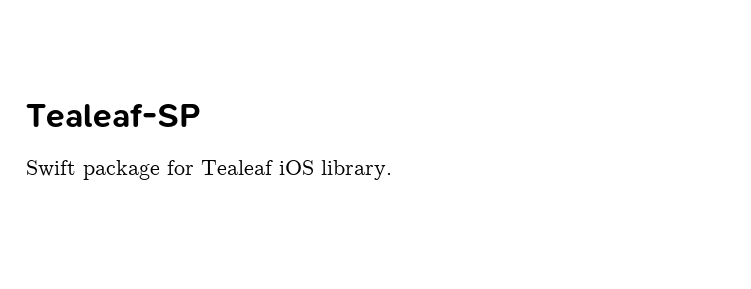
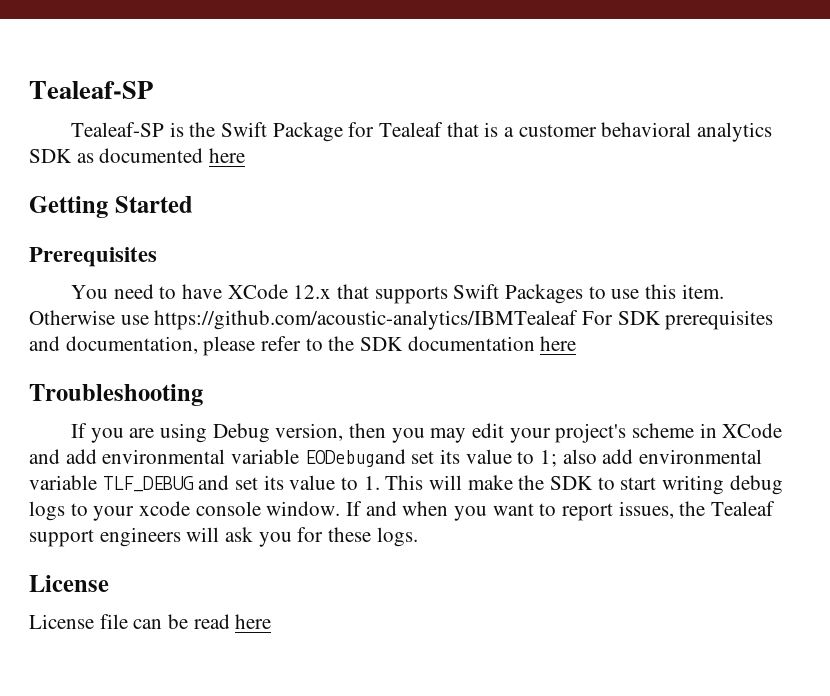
- Swift package for Tealeaf iOS library.
+ Tealeaf-SP is the Swift Package for Tealeaf that is a customer behavioral analytics SDK as documented here
+ Getting Started
+ Prerequisites
+ You need to have XCode 12.x that supports Swift Packages to use this item. Otherwise use https://github.com/acoustic-analytics/IBMTealeaf For SDK prerequisites and documentation, please refer to the SDK documentation here
+ Troubleshooting
+ If you are using Debug version, then you may edit your project's scheme in XCode and add environmental variable EODebugand set its value to 1; also add environmental variable TLF_DEBUG and set its value to 1. This will make the SDK to start writing debug logs to your xcode console window. If and when you want to report issues, the Tealeaf support engineers will ask you for these logs.
+ License
+ License file can be read here

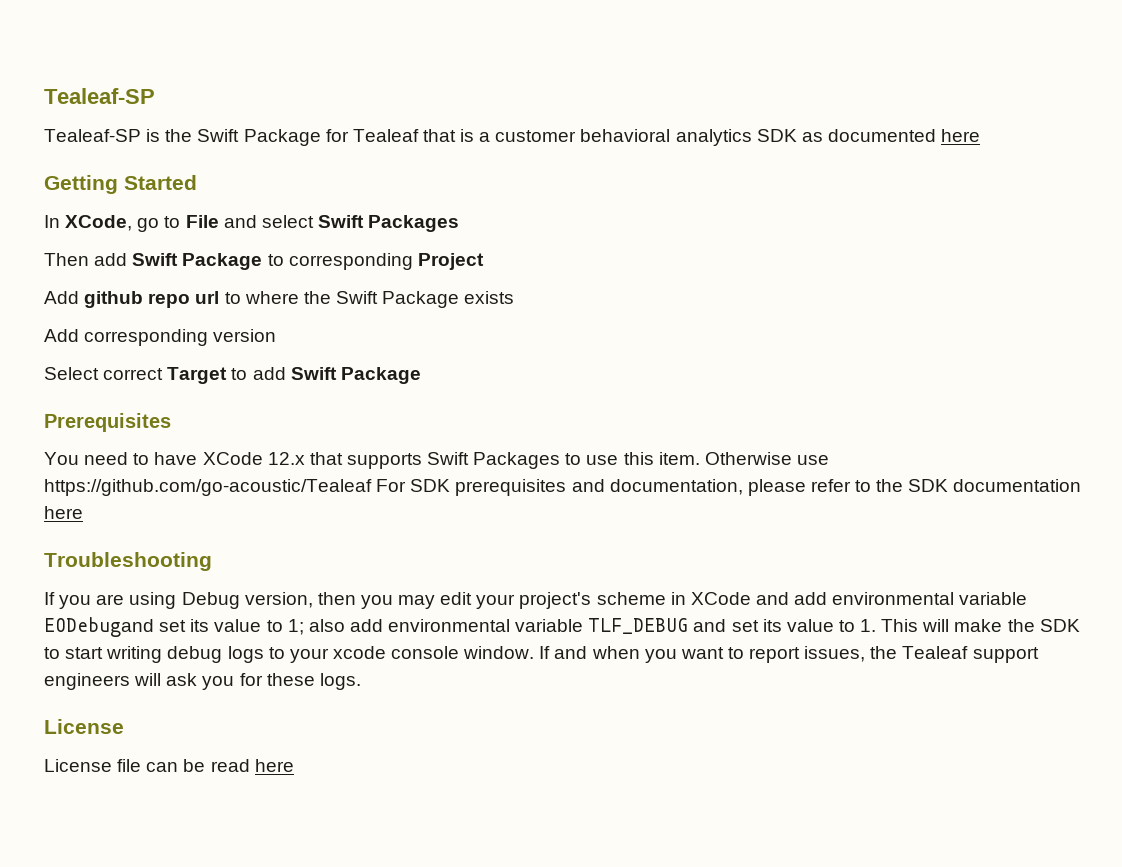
+ In XCode, go to File and select Swift Packages
+ Then add Swift Package to corresponding Project
+ Add github repo url to where the Swift Package exists
+ Add corresponding version
+ Select correct Target to add Swift Package
- Otherwise use https://github.com/acoustic-analytics/IBMTealeaf For SDK prerequisites and documentation, please refer to the SDK documentation here
+ Otherwise use https://github.com/go-acoustic/Tealeaf For SDK prerequisites and documentation, please refer to the SDK documentation here

